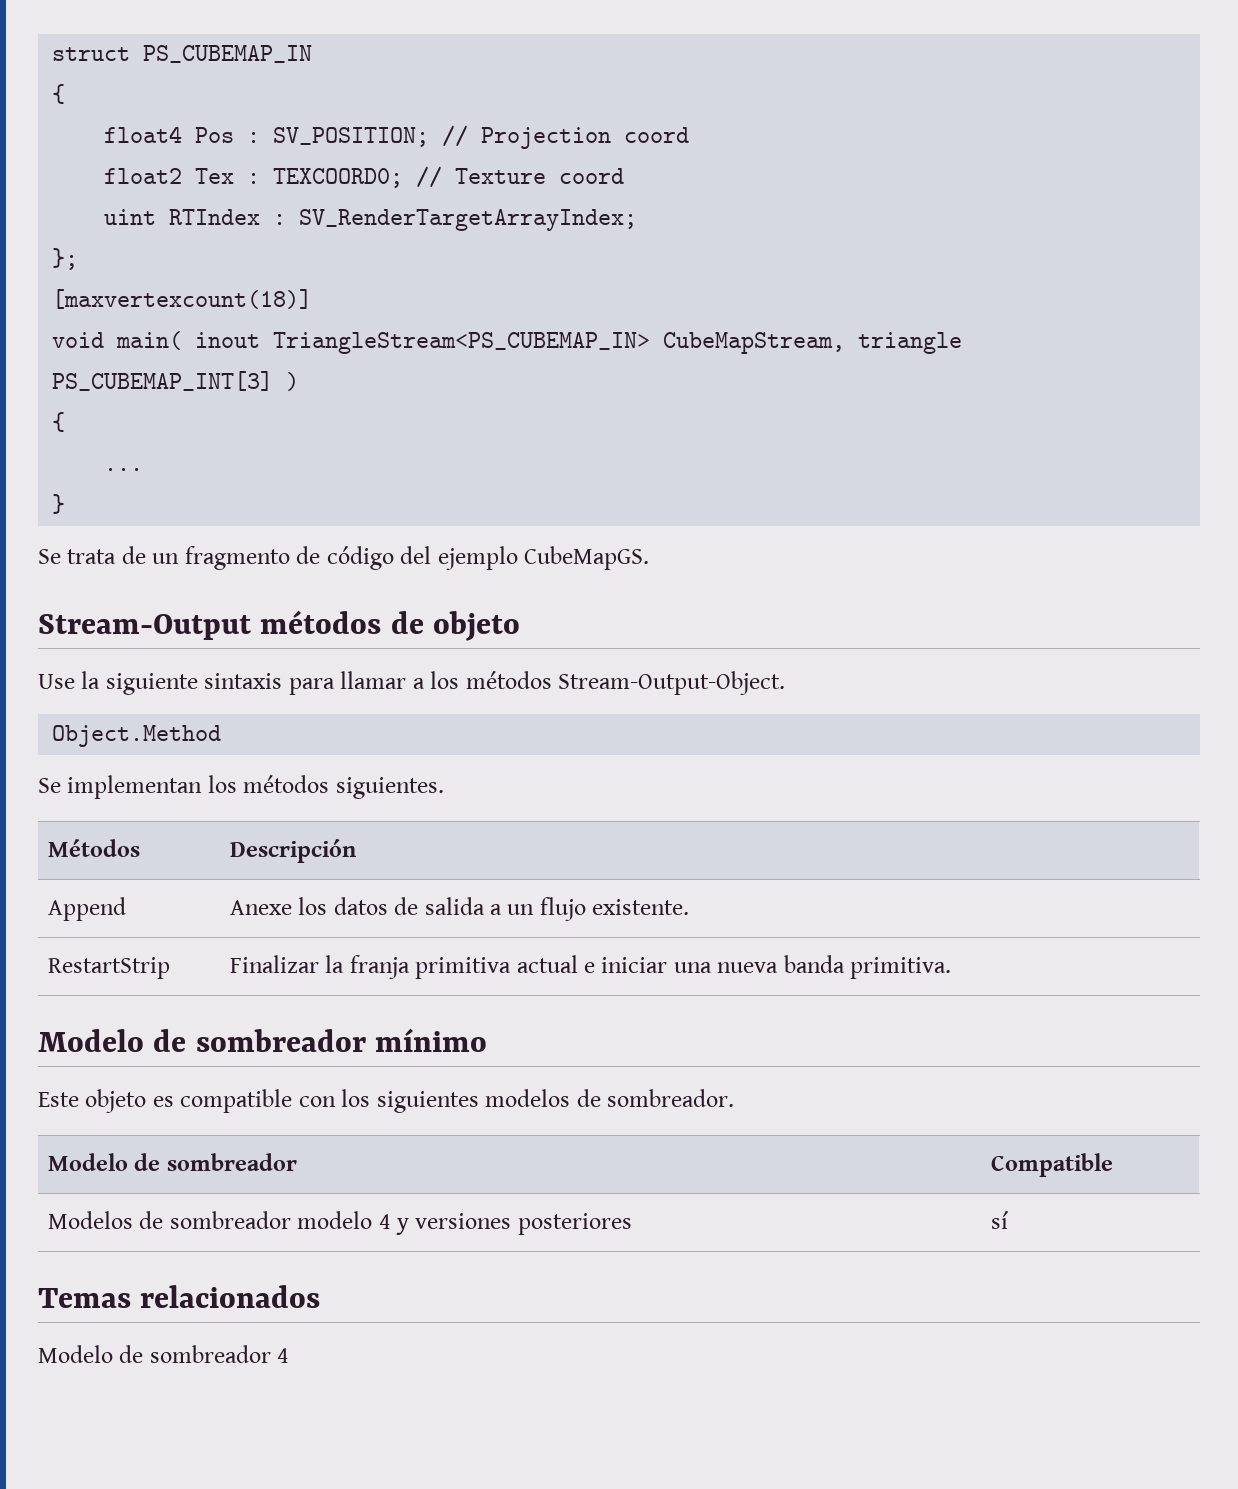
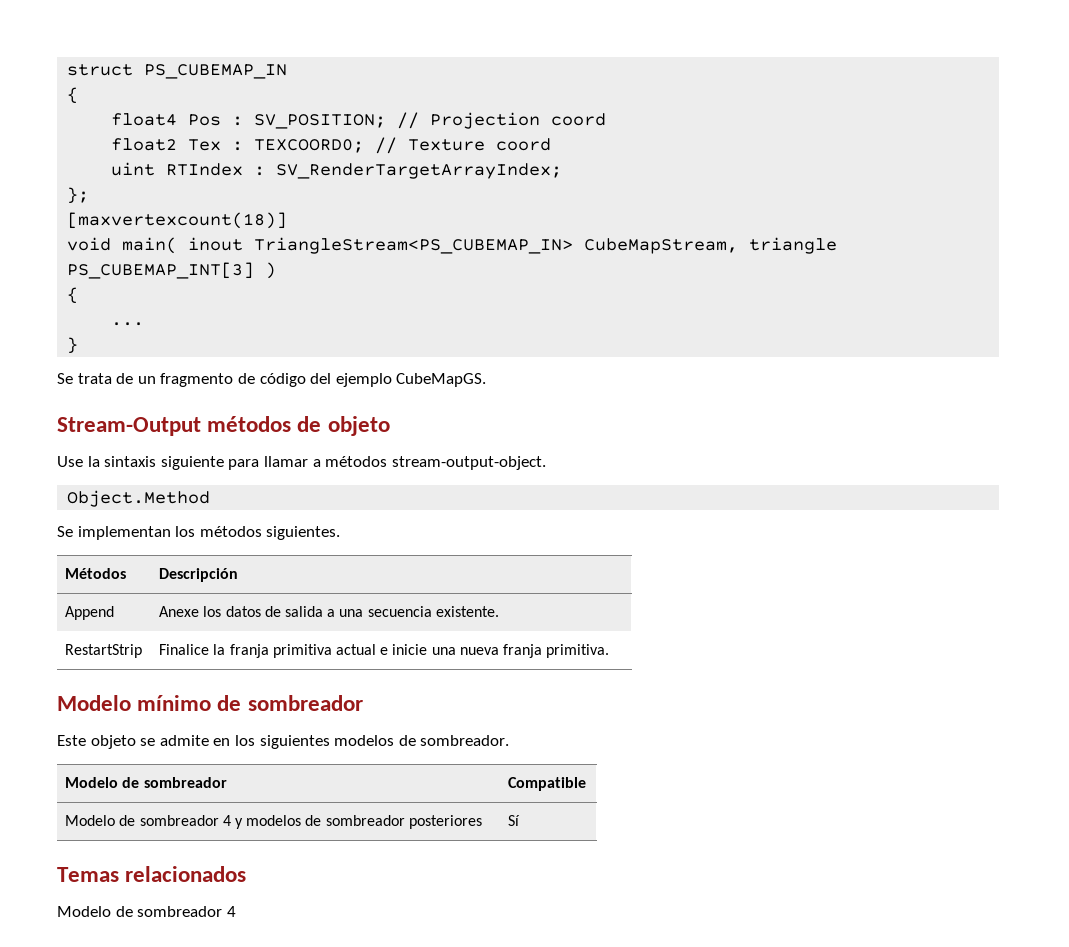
- Use la siguiente sintaxis para llamar a los métodos Stream-Output-Object.
+ Use la sintaxis siguiente para llamar a métodos stream-output-object.
- Append | Anexe los datos de salida a un flujo existente.
+ Append | Anexe los datos de salida a una secuencia existente.
- RestartStrip | Finalizar la franja primitiva actual e iniciar una nueva banda primitiva.
+ RestartStrip | Finalice la franja primitiva actual e inicie una nueva franja primitiva.
- Modelo de sombreador mínimo
+ Modelo mínimo de sombreador
- Este objeto es compatible con los siguientes modelos de sombreador.
+ Este objeto se admite en los siguientes modelos de sombreador.
- Modelos de sombreador modelo 4 y versiones posteriores | sí
+ Modelo de sombreador 4 y modelos de sombreador posteriores | Sí

